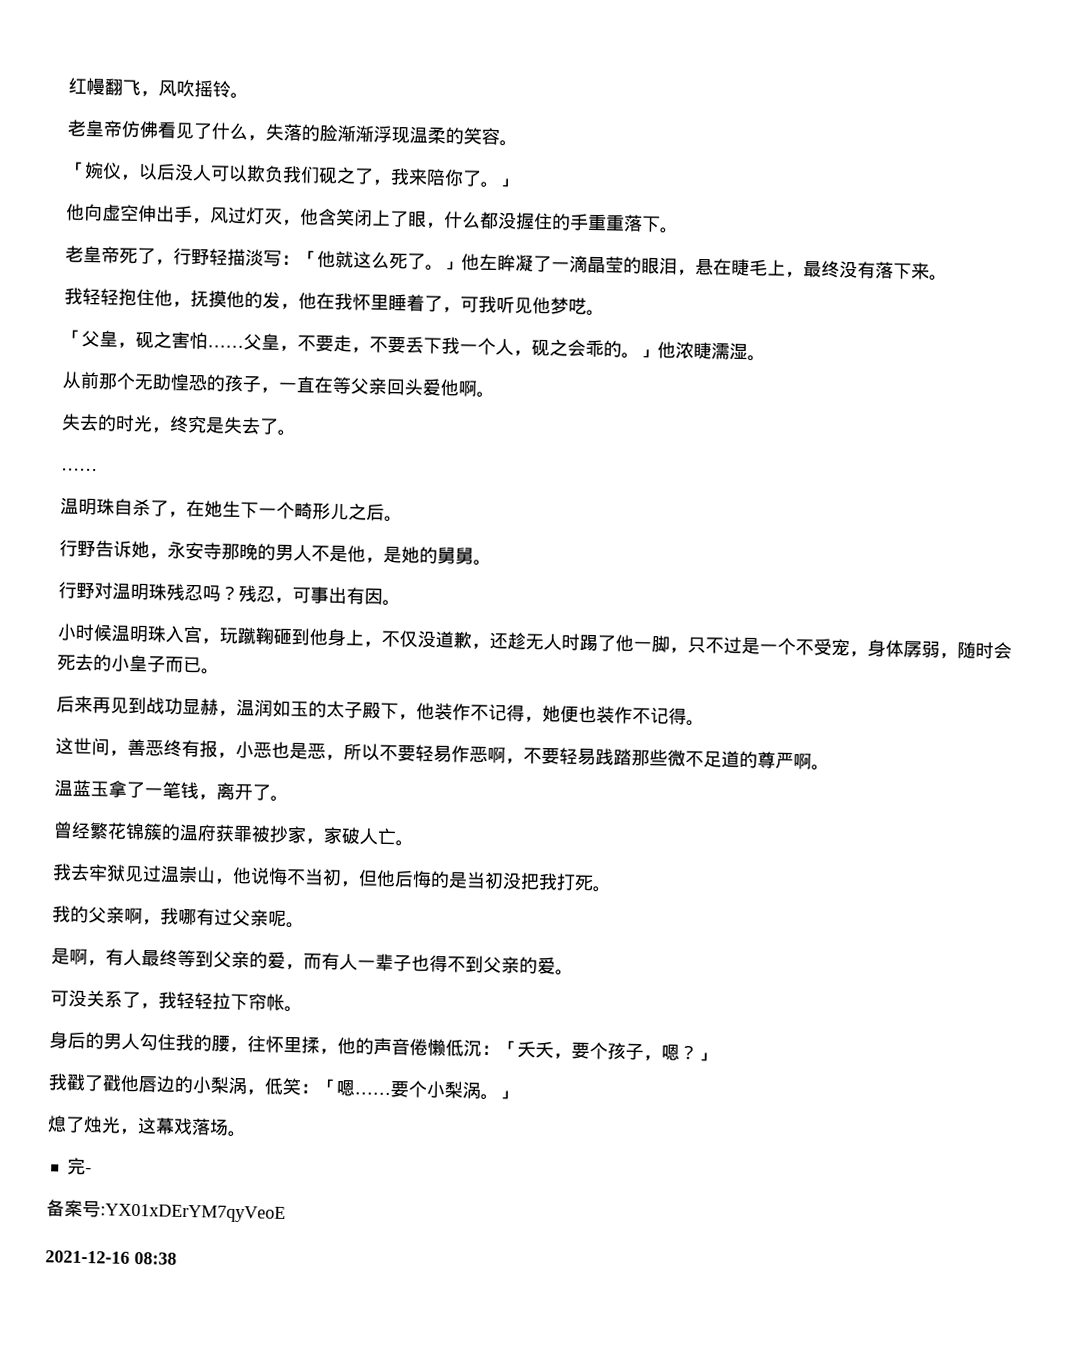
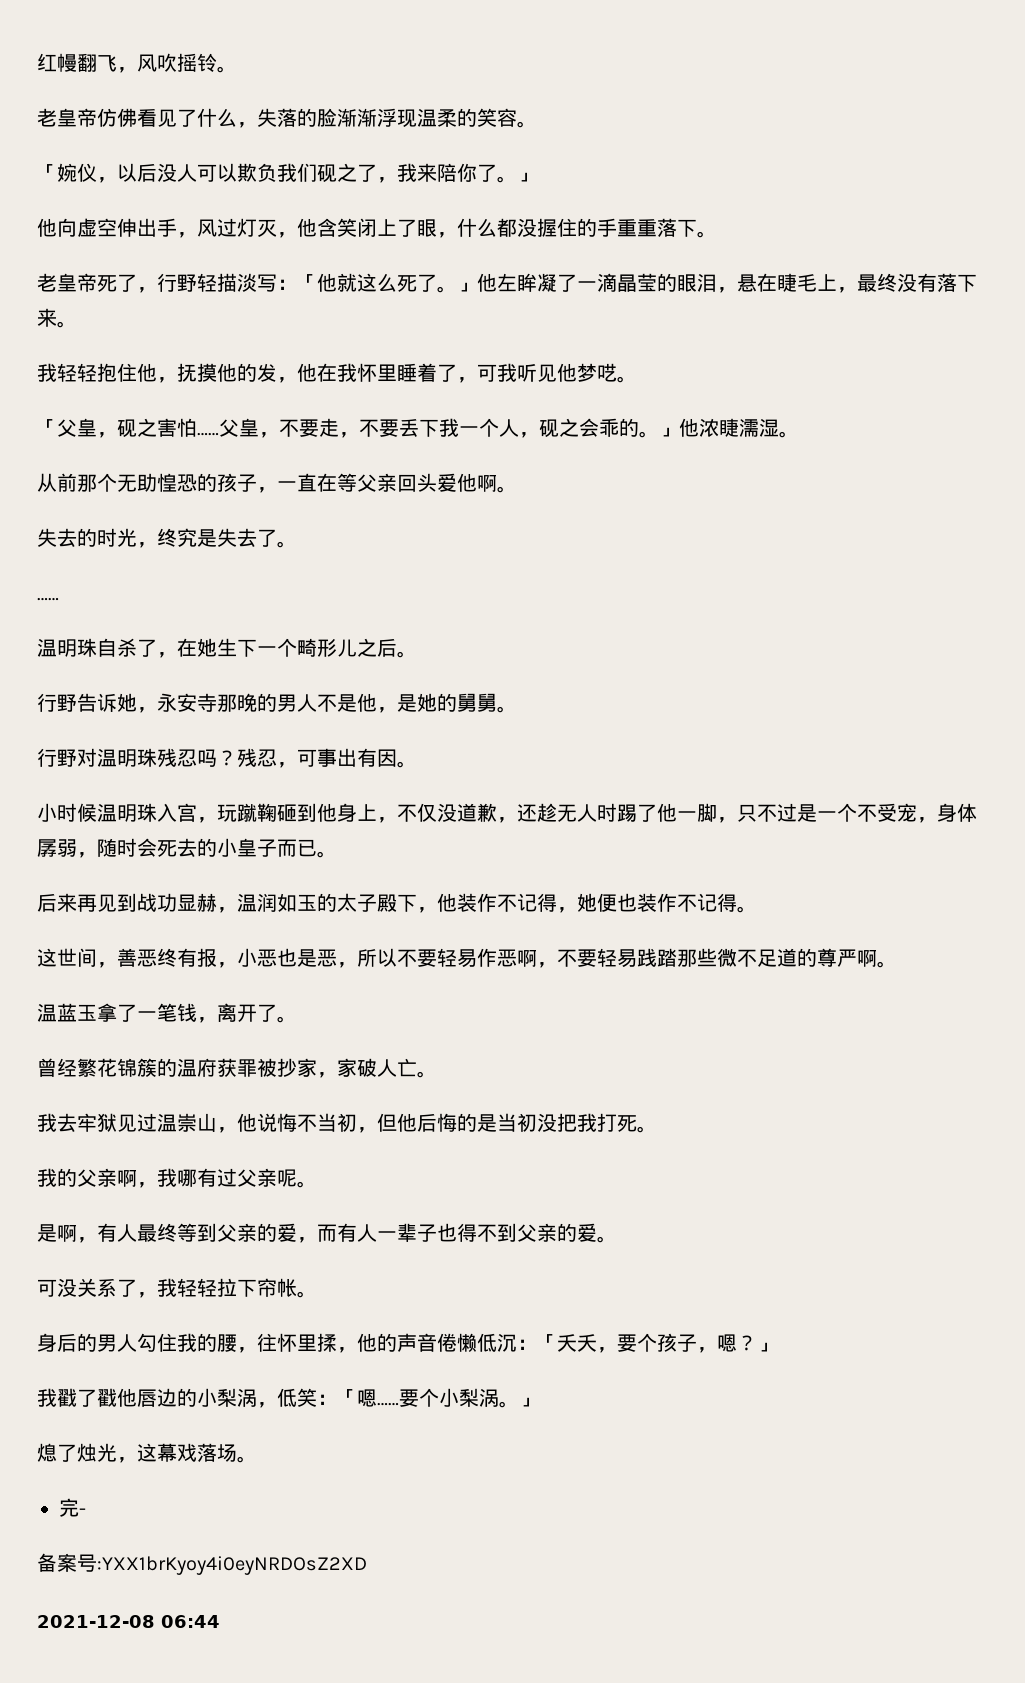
- 备案号:YX01xDErYM7qyVeoE
- 2021-12-16 08:38
+ 备案号:YXX1brKyoy4i0eyNRDOsZ2XD
+ 2021-12-08 06:44

